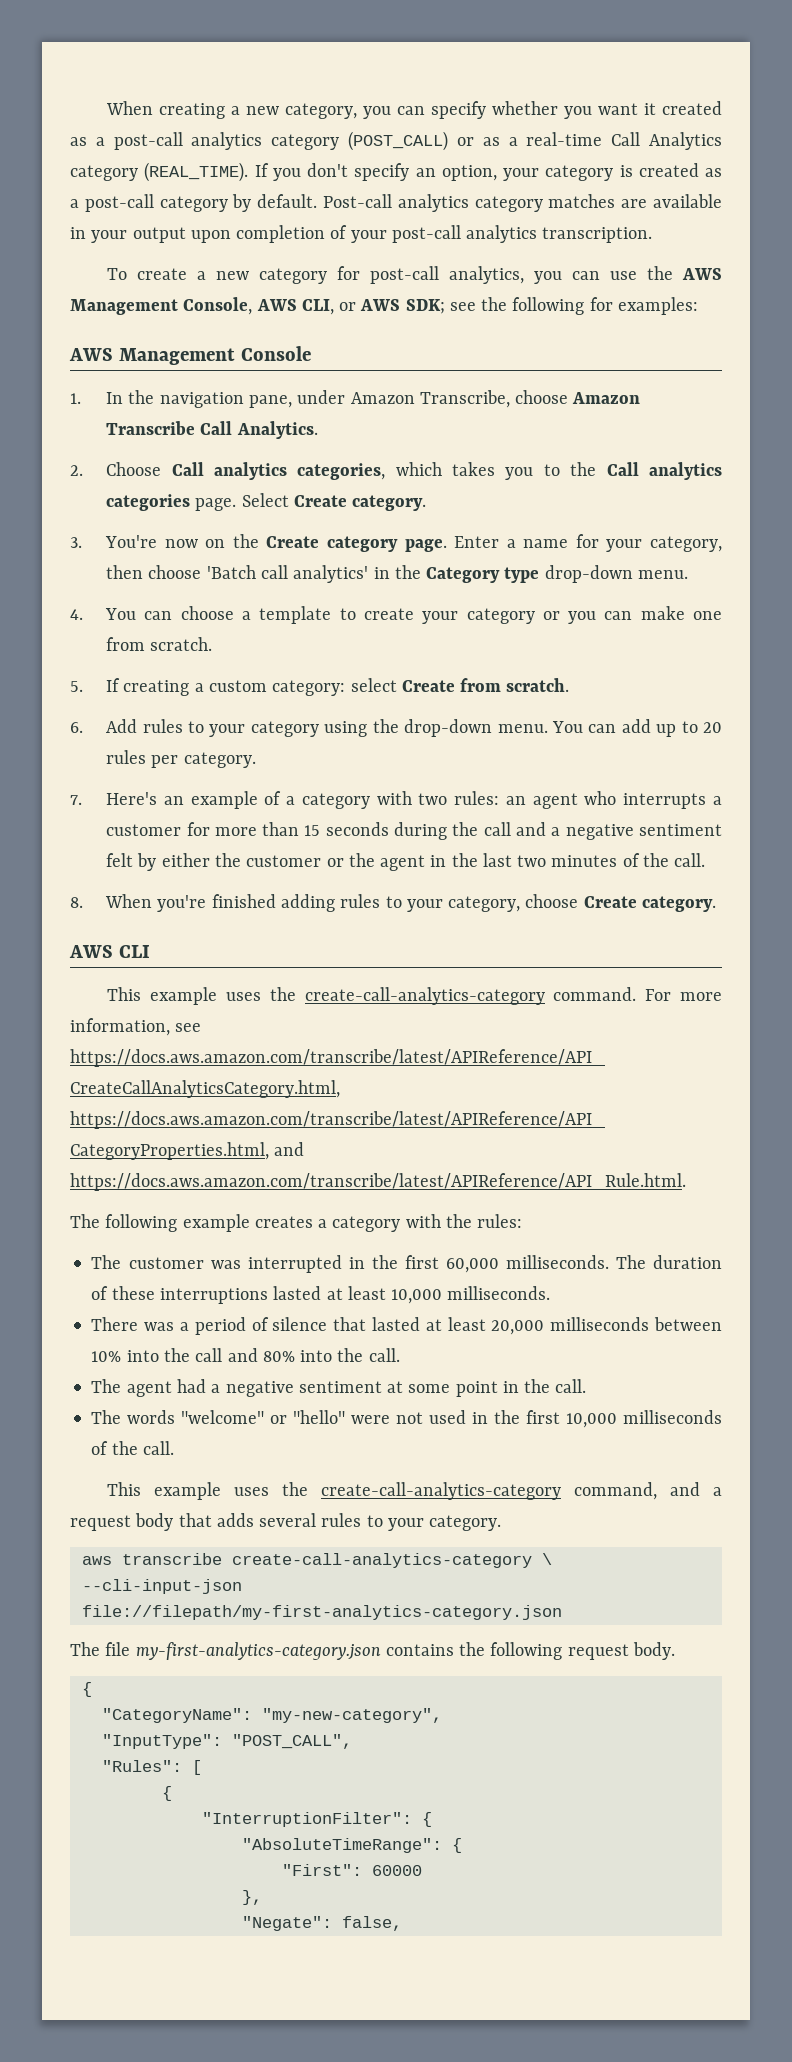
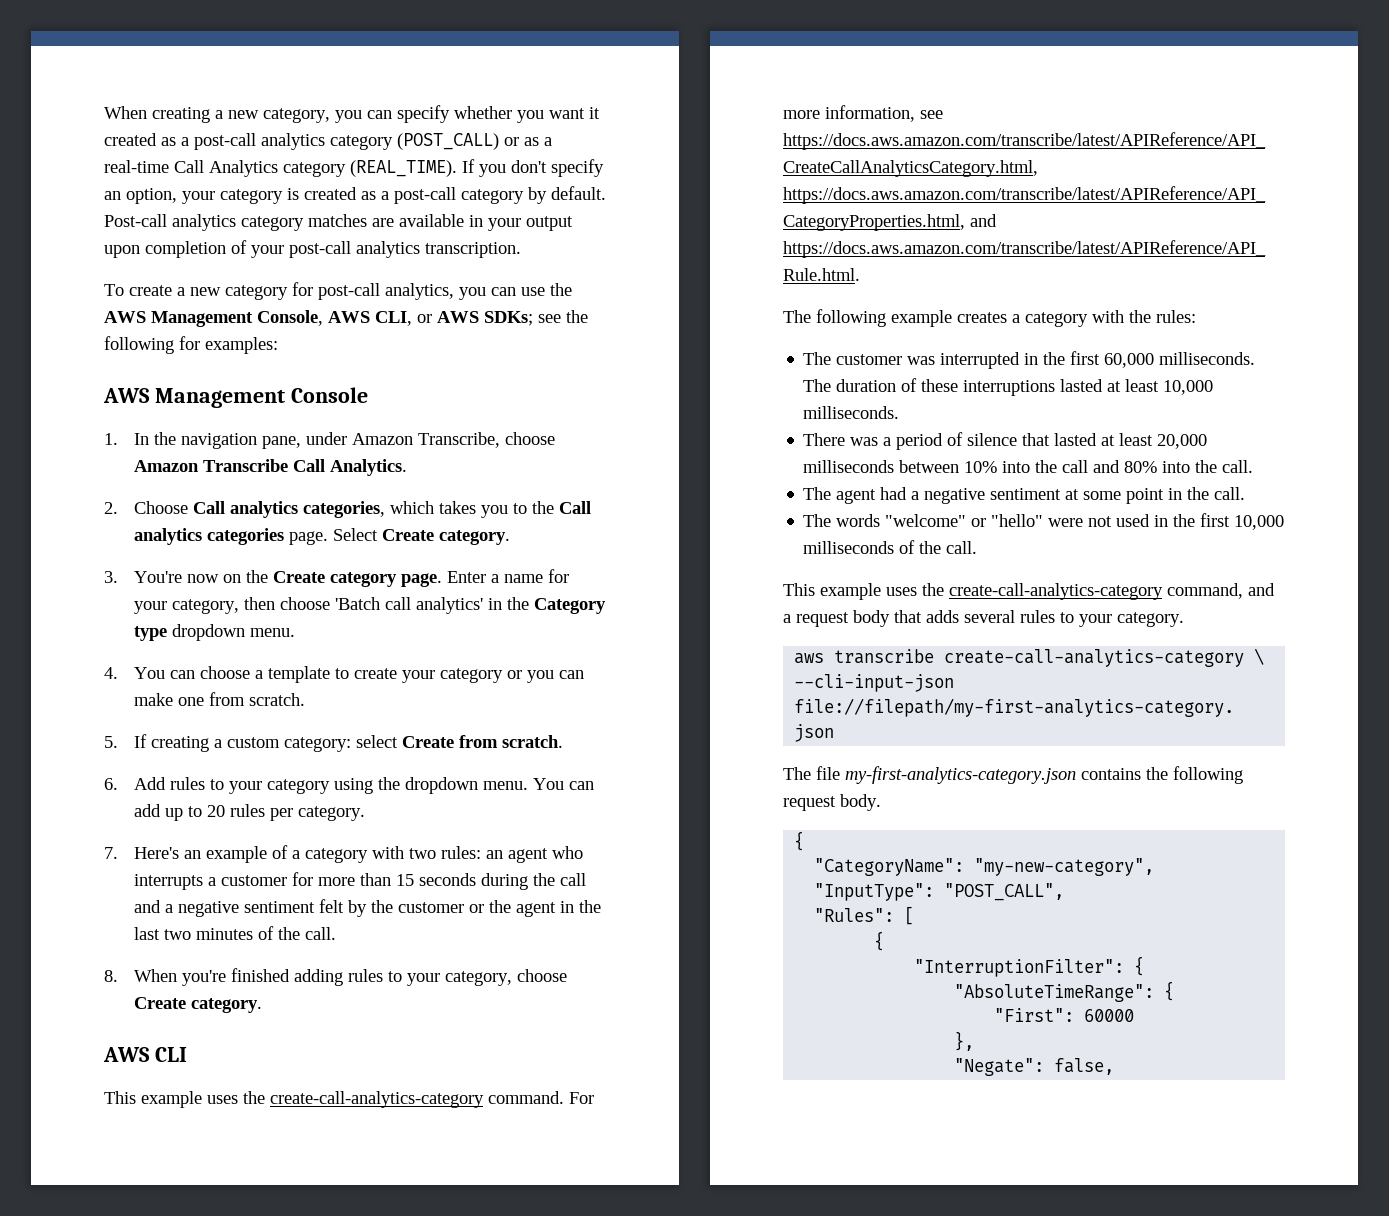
- To create a new category for post-call analytics, you can use the AWS Management Console, AWS CLI, or AWS SDK; see the following for examples:
+ To create a new category for post-call analytics, you can use the AWS Management Console, AWS CLI, or AWS SDKs; see the following for examples:
- Enter a name for your category, then choose 'Batch call analytics' in the Category type drop-down menu.
+ Enter a name for your category, then choose 'Batch call analytics' in the Category type dropdown menu.
- 6. Add rules to your category using the drop-down menu.
+ 6. Add rules to your category using the dropdown menu.
- 7. Here's an example of a category with two rules: an agent who interrupts a customer for more than 15 seconds during the call and a negative sentiment felt by either the customer or the agent in the last two minutes of the call.
+ 7. Here's an example of a category with two rules: an agent who interrupts a customer for more than 15 seconds during the call and a negative sentiment felt by the customer or the agent in the last two minutes of the call.

